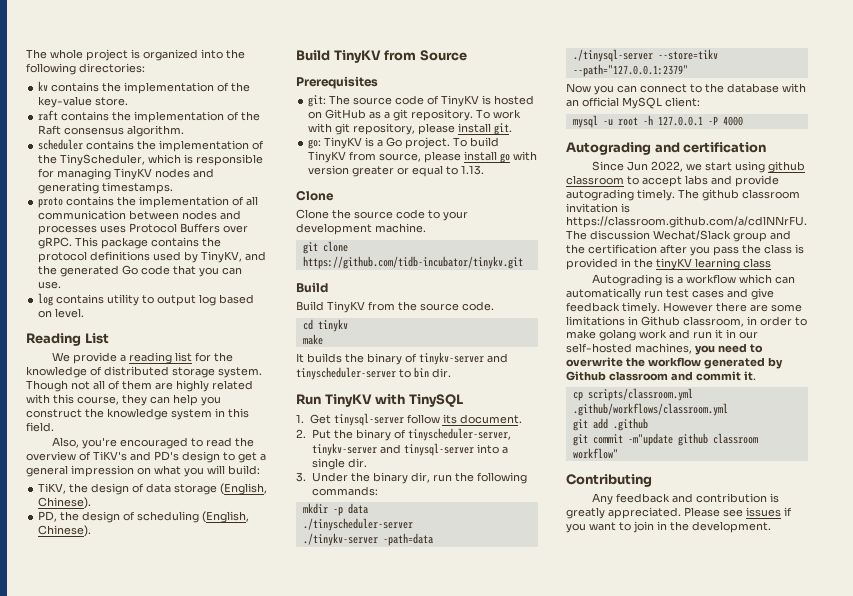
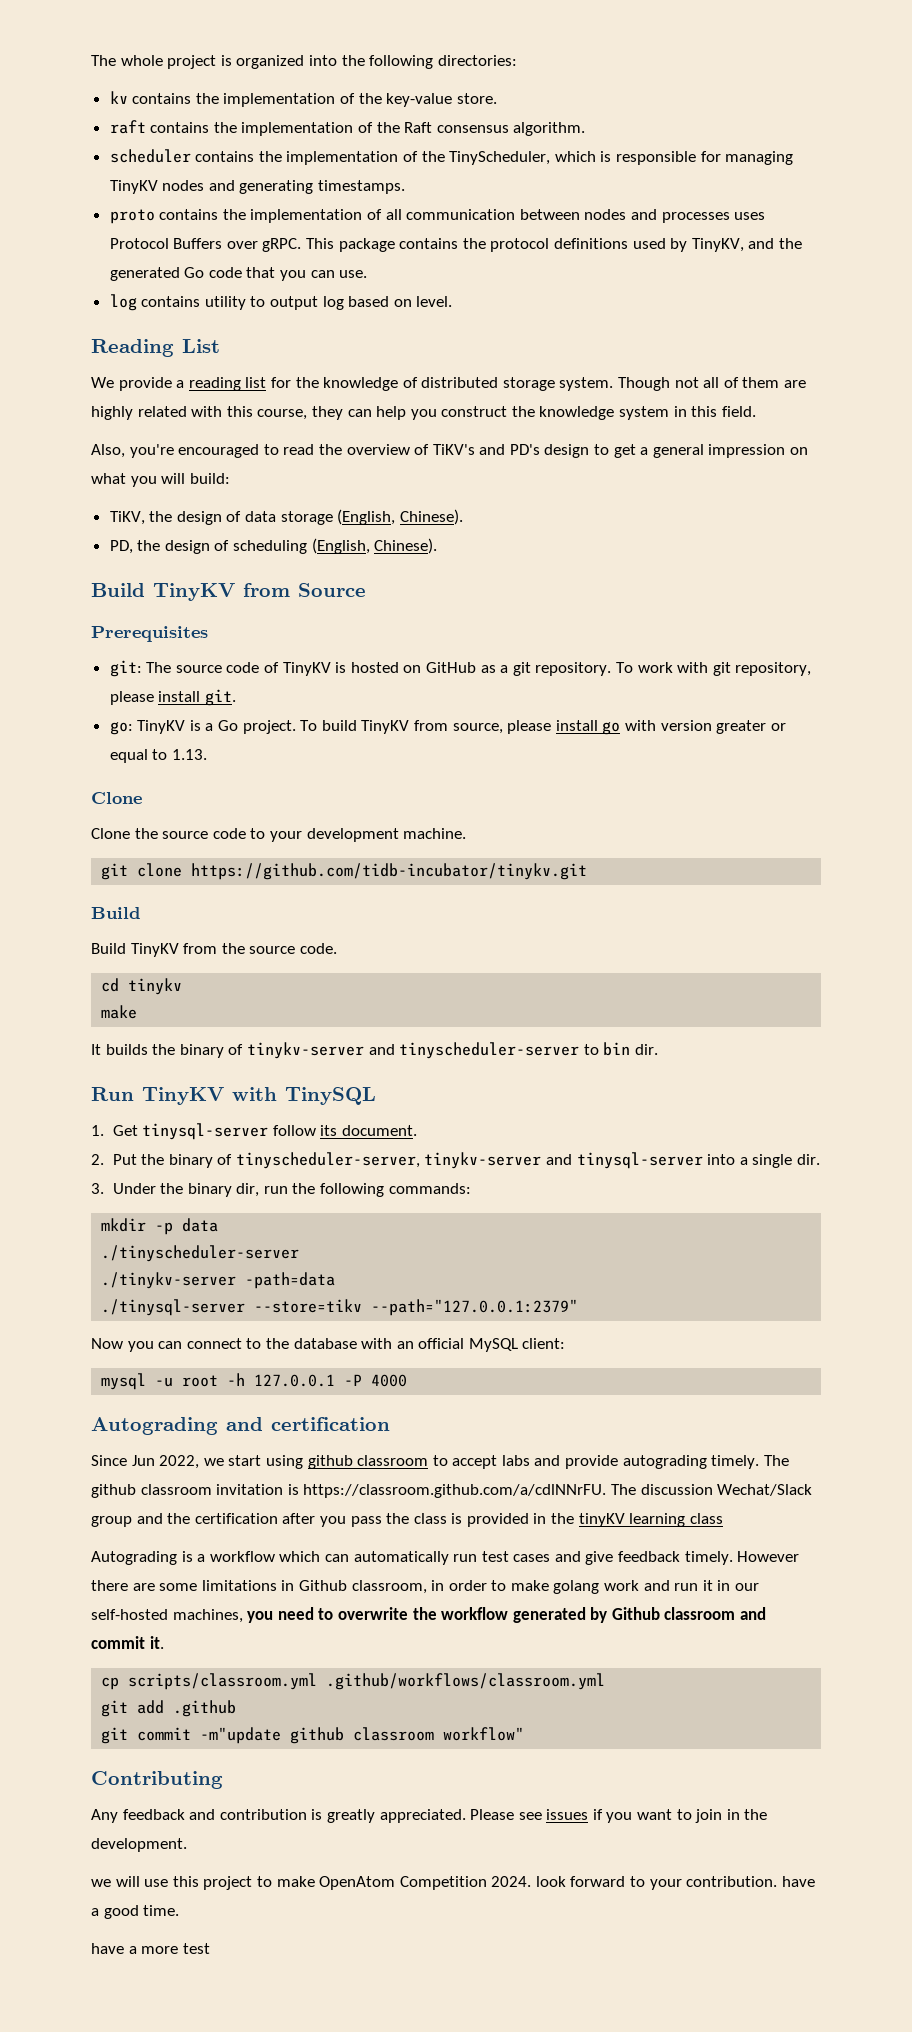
+ we will use this project to make OpenAtom Competition 2024. look forward to your contribution. have a good time.
+ have a more test

